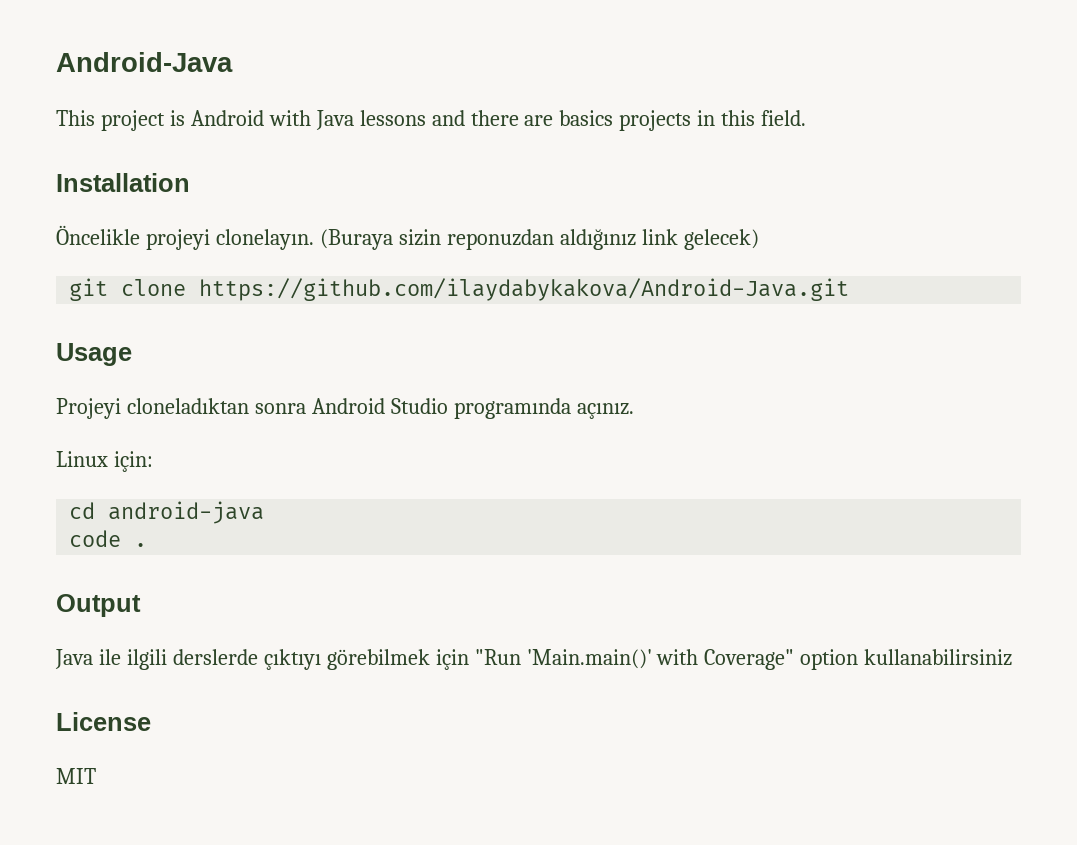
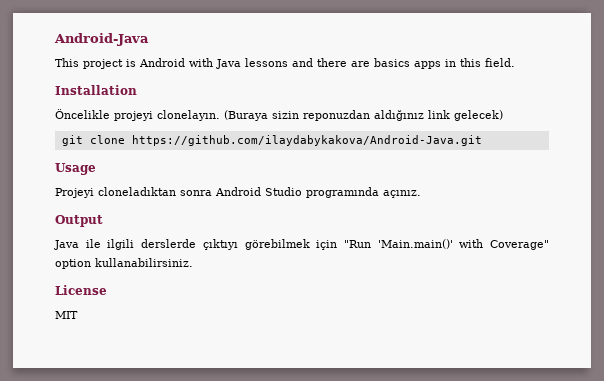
- This project is Android with Java lessons and there are basics projects in this field.
+ This project is Android with Java lessons and there are basics apps in this field.
- Linux için:
- cd android-java
- code .
- Java ile ilgili derslerde çıktıyı görebilmek için "Run 'Main.main()' with Coverage" option kullanabilirsiniz
+ Java ile ilgili derslerde çıktıyı görebilmek için "Run 'Main.main()' with Coverage" option kullanabilirsiniz.

